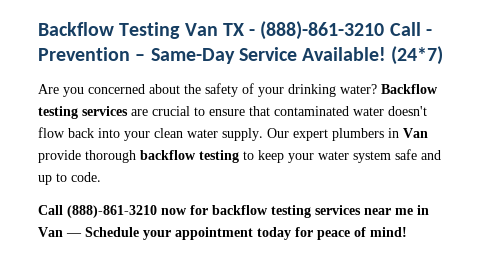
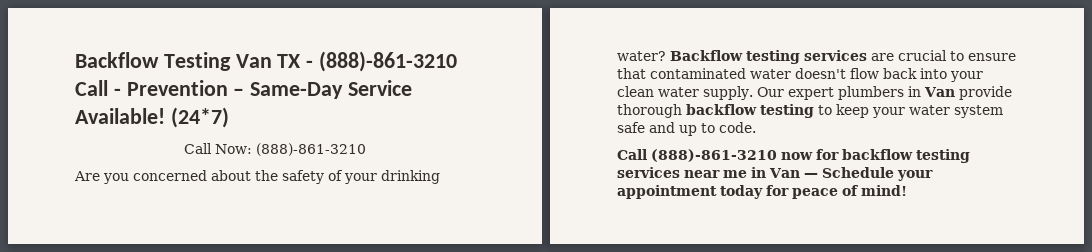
+ Call Now: (888)-861-3210

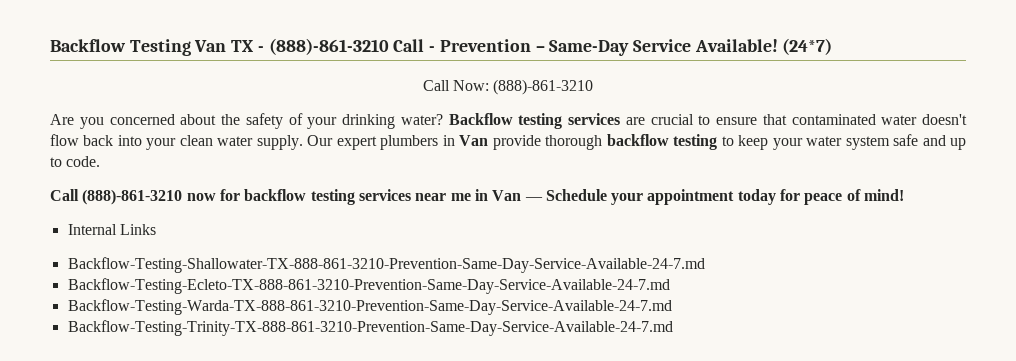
+ Internal Links
+ Backflow-Testing-Shallowater-TX-888-861-3210-Prevention-Same-Day-Service-Available-24-7.md
+ Backflow-Testing-Ecleto-TX-888-861-3210-Prevention-Same-Day-Service-Available-24-7.md
+ Backflow-Testing-Warda-TX-888-861-3210-Prevention-Same-Day-Service-Available-24-7.md
+ Backflow-Testing-Trinity-TX-888-861-3210-Prevention-Same-Day-Service-Available-24-7.md

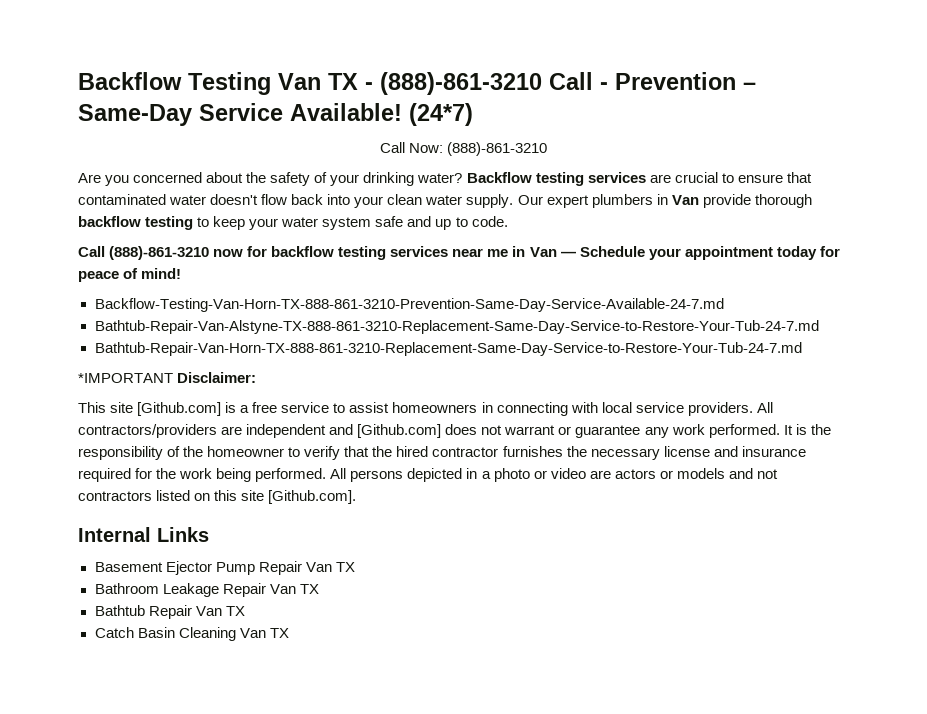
+ Backflow-Testing-Van-Horn-TX-888-861-3210-Prevention-Same-Day-Service-Available-24-7.md
+ Bathtub-Repair-Van-Alstyne-TX-888-861-3210-Replacement-Same-Day-Service-to-Restore-Your-Tub-24-7.md
+ Bathtub-Repair-Van-Horn-TX-888-861-3210-Replacement-Same-Day-Service-to-Restore-Your-Tub-24-7.md
+ *IMPORTANT Disclaimer:
+ This site [Github.com] is a free service to assist homeowners in connecting with local service providers. All contractors/providers are independent and [Github.com] does not warrant or guarantee any work performed. It is the responsibility of the homeowner to verify that the hired contractor furnishes the necessary license and insurance required for the work being performed. All persons depicted in a photo or video are actors or models and not contractors listed on this site [Github.com].
  Internal Links
- Backflow-Testing-Shallowater-TX-888-861-3210-Prevention-Same-Day-Service-Available-24-7.md
- Backflow-Testing-Ecleto-TX-888-861-3210-Prevention-Same-Day-Service-Available-24-7.md
- Backflow-Testing-Warda-TX-888-861-3210-Prevention-Same-Day-Service-Available-24-7.md
- Backflow-Testing-Trinity-TX-888-861-3210-Prevention-Same-Day-Service-Available-24-7.md
+ Basement Ejector Pump Repair Van TX
+ Bathroom Leakage Repair Van TX
+ Bathtub Repair Van TX
+ Catch Basin Cleaning Van TX

